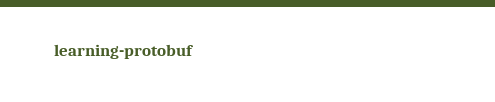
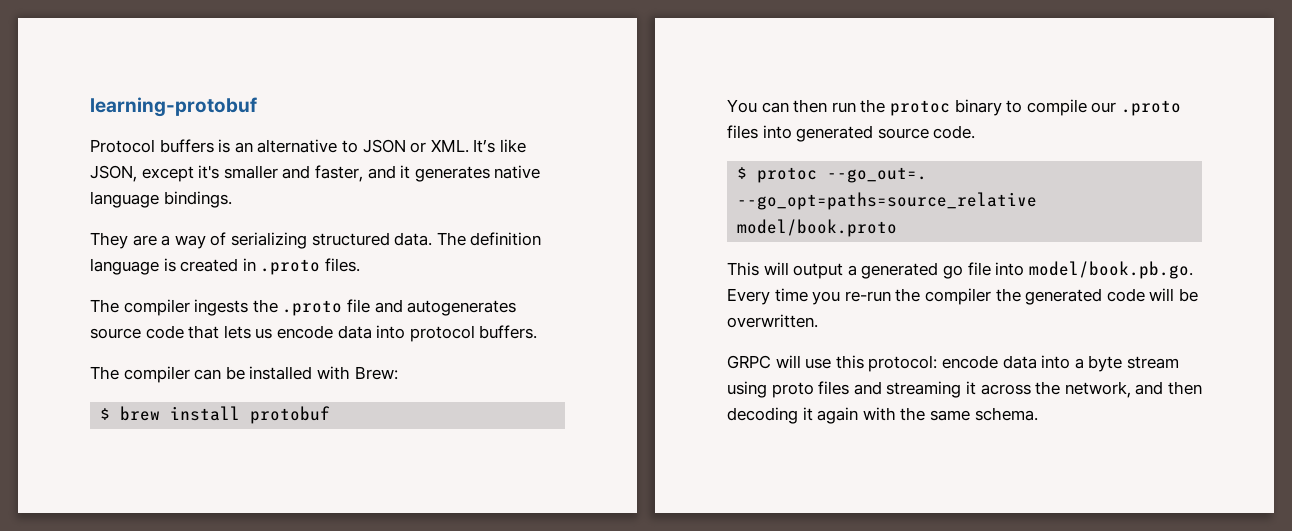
+ Protocol buffers is an alternative to JSON or XML. It’s like JSON, except it's smaller and faster, and it generates native language bindings.
+ They are a way of serializing structured data. The definition language is created in .proto files.
+ The compiler ingests the .proto file and autogenerates source code that lets us encode data into protocol buffers.
+ The compiler can be installed with Brew:
+ $ brew install protobuf
+ You can then run the protoc binary to compile our .proto files into generated source code.
+ $ protoc --go_out=. --go_opt=paths=source_relative model/book.proto
+ This will output a generated go file into model/book.pb.go. Every time you re-run the compiler the generated code will be overwritten.
+ GRPC will use this protocol: encode data into a byte stream using proto files and streaming it across the network, and then decoding it again with the same schema.

